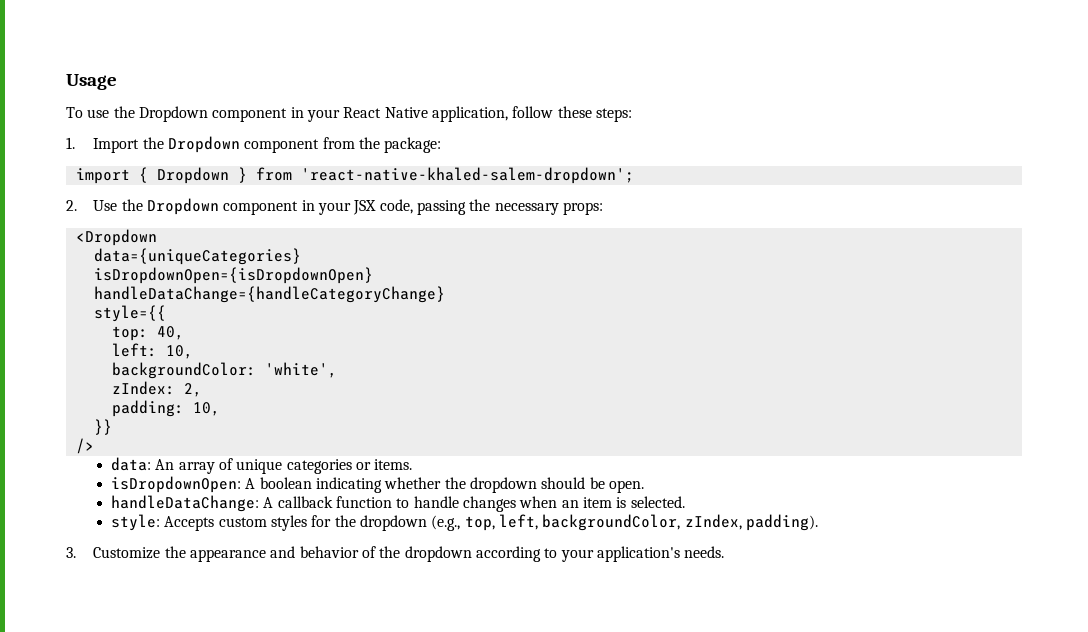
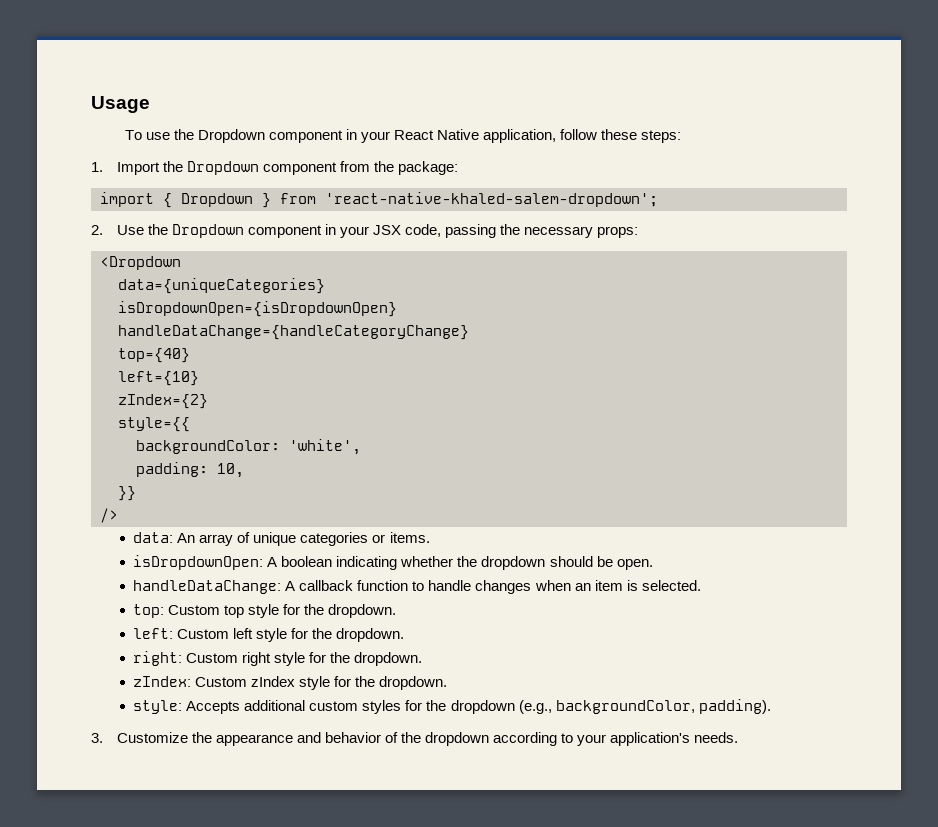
+ top={40}
+ left={10}
+ zIndex={2}
  style={{
- top: 40,
- left: 10,
- zIndex: 2,
+ top: Custom top style for the dropdown.
+ left: Custom left style for the dropdown.
+ right: Custom right style for the dropdown.
+ zIndex: Custom zIndex style for the dropdown.
- style: Accepts custom styles for the dropdown (e.g., top, left, backgroundColor, zIndex, padding).
+ style: Accepts additional custom styles for the dropdown (e.g., backgroundColor, padding).

